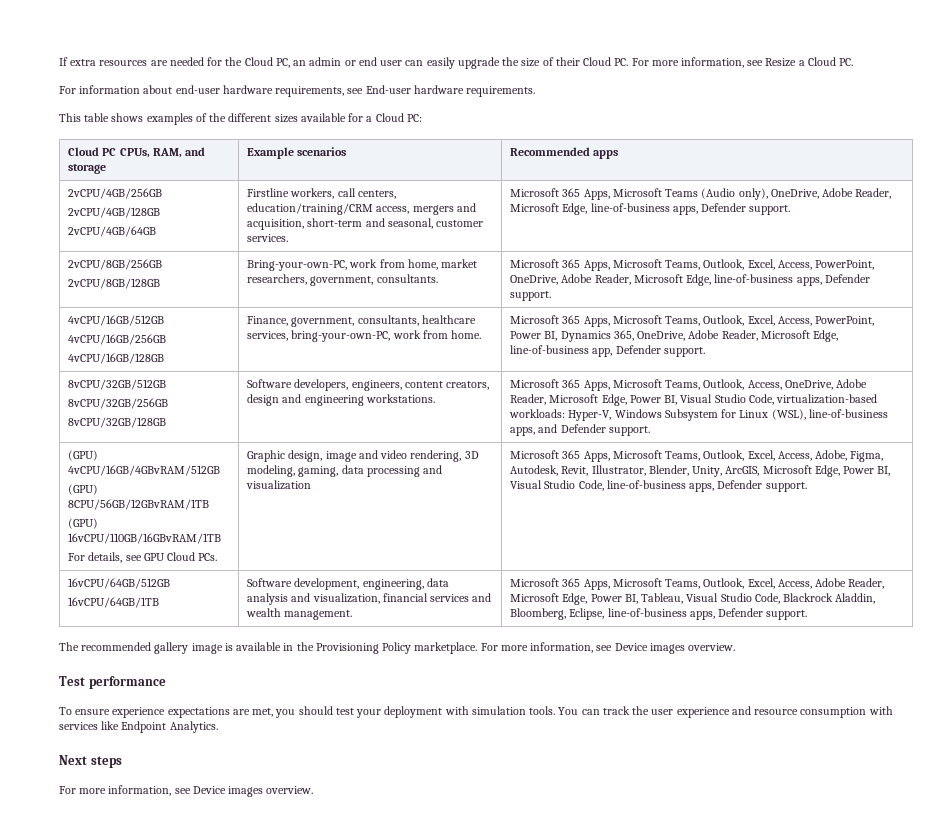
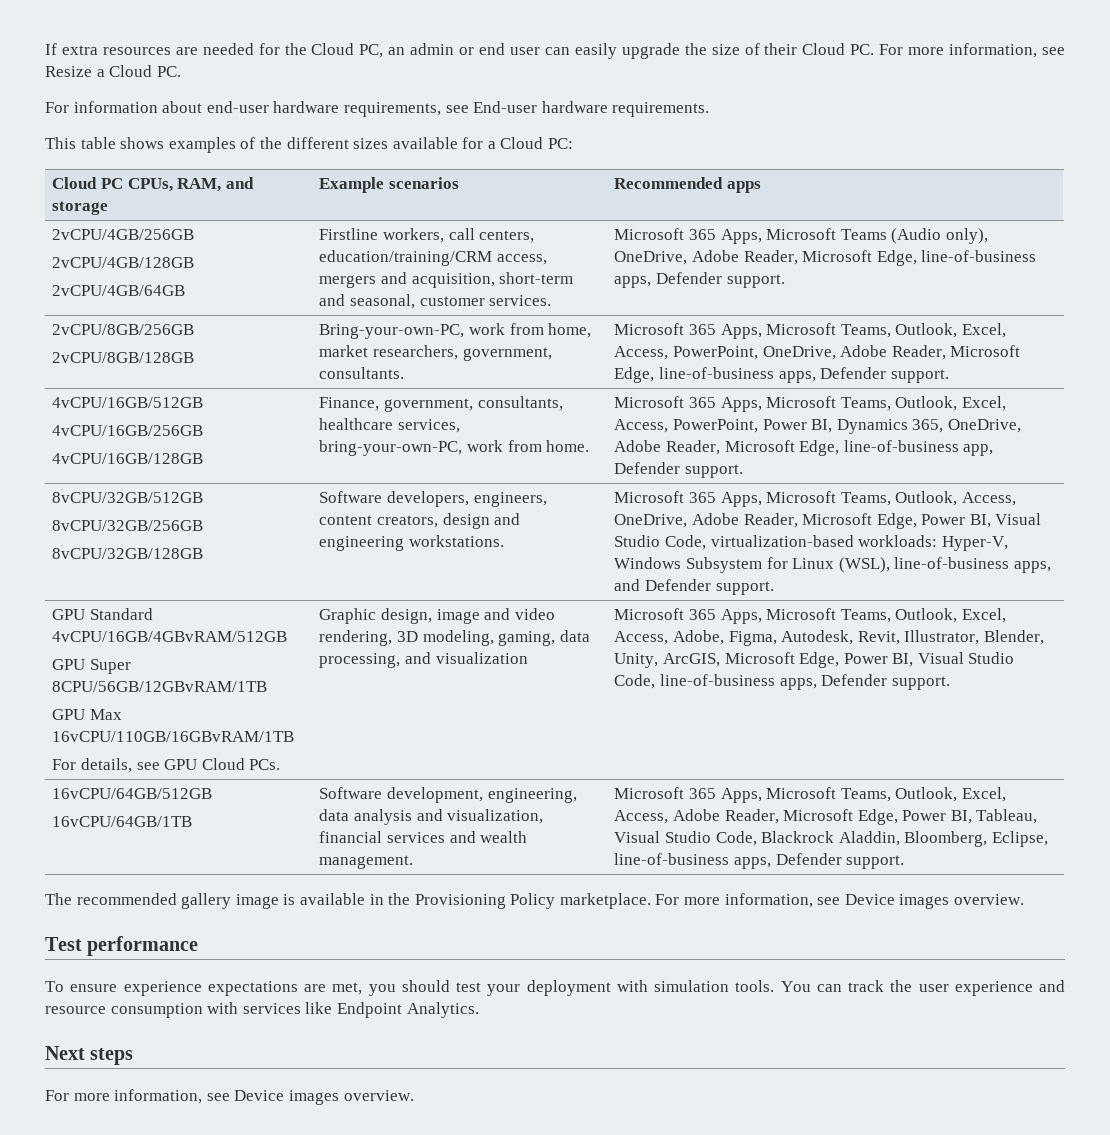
- (GPU) 4vCPU/16GB/4GBvRAM/512GB
+ GPU Standard 4vCPU/16GB/4GBvRAM/512GB
- (GPU) 8CPU/56GB/12GBvRAM/1TB
+ GPU Super 8CPU/56GB/12GBvRAM/1TB
- (GPU) 16vCPU/110GB/16GBvRAM/1TB
+ GPU Max 16vCPU/110GB/16GBvRAM/1TB
- Graphic design, image and video rendering, 3D modeling, gaming, data processing and visualization
+ Graphic design, image and video rendering, 3D modeling, gaming, data processing, and visualization

